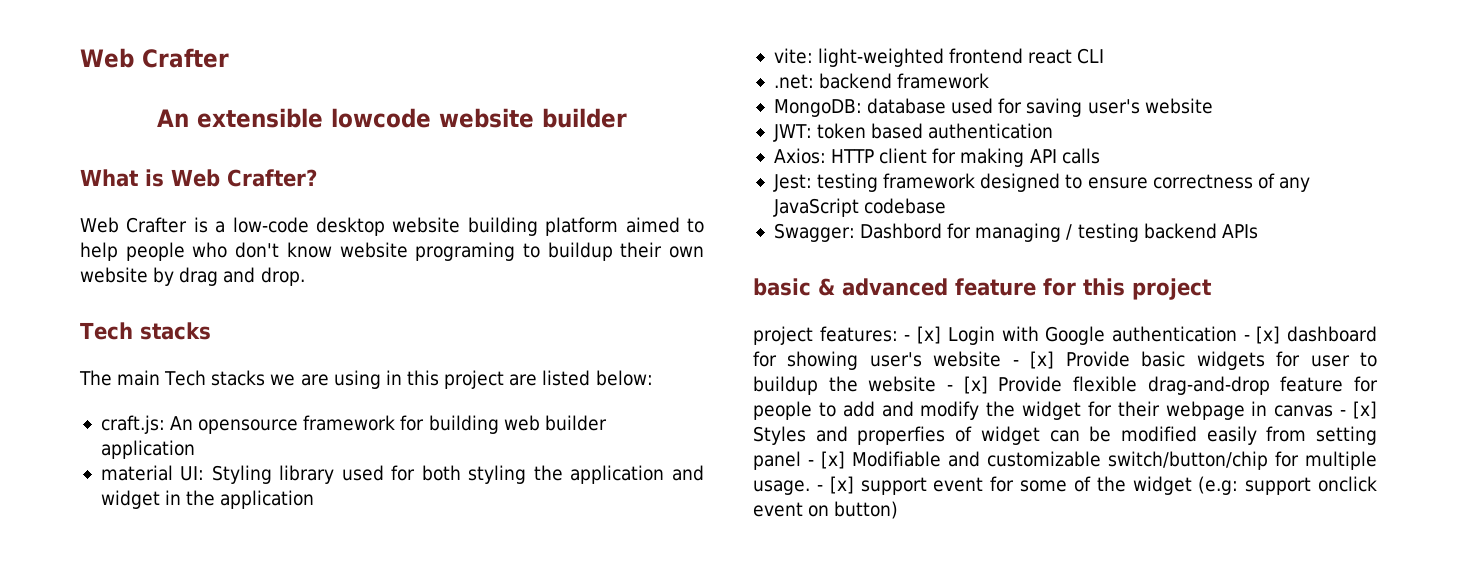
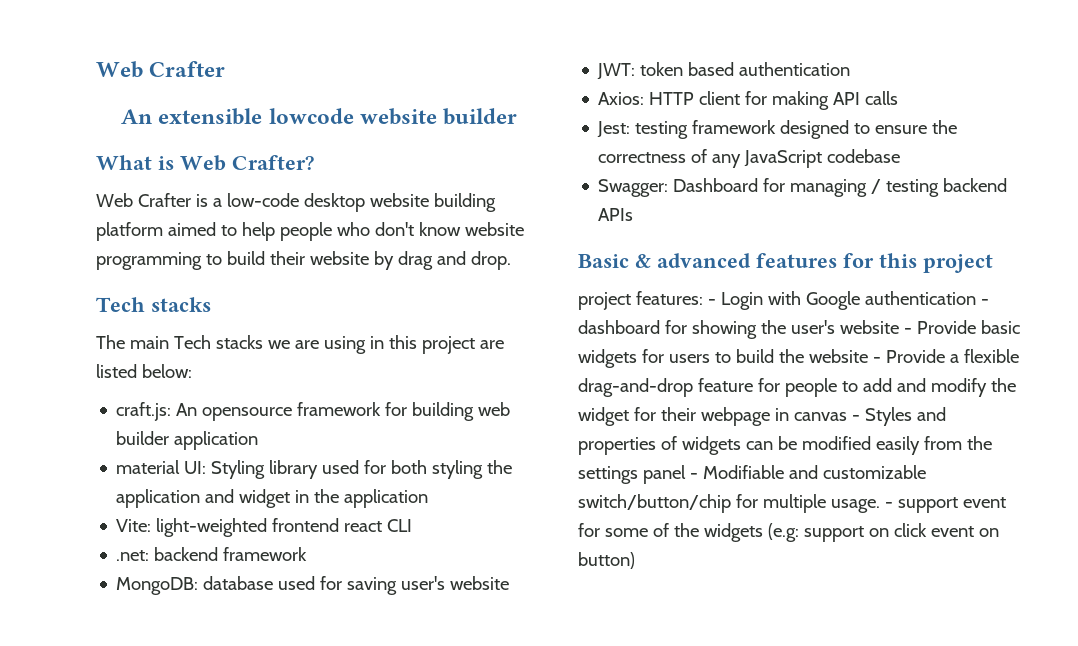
- Web Crafter is a low-code desktop website building platform aimed to help people who don't know website programing to buildup their own website by drag and drop.
+ Web Crafter is a low-code desktop website building platform aimed to help people who don't know website programming to build their website by drag and drop.
- vite: light-weighted frontend react CLI
+ Vite: light-weighted frontend react CLI
- Jest: testing framework designed to ensure correctness of any JavaScript codebase
+ Jest: testing framework designed to ensure the correctness of any JavaScript codebase
- Swagger: Dashbord for managing / testing backend APIs
+ Swagger: Dashboard for managing / testing backend APIs
- basic & advanced feature for this project
+ Basic & advanced features for this project
- project features: - [x] Login with Google authentication - [x] dashboard for showing user's website - [x] Provide basic widgets for user to buildup the website - [x] Provide flexible drag-and-drop feature for people to add and modify the widget for their webpage in canvas - [x] Styles and properfies of widget can be modified easily from setting panel - [x] Modifiable and customizable switch/button/chip for multiple usage.
+ project features: - Login with Google authentication - dashboard for showing the user's website - Provide basic widgets for users to build the website - Provide a flexible drag-and-drop feature for people to add and modify the widget for their webpage in canvas - Styles and properties of widgets can be modified easily from the settings panel - Modifiable and customizable switch/button/chip for multiple usage.
- - [x] support event for some of the widget (e.g: support onclick event on button)
+ - support event for some of the widgets (e.g: support on click event on button)

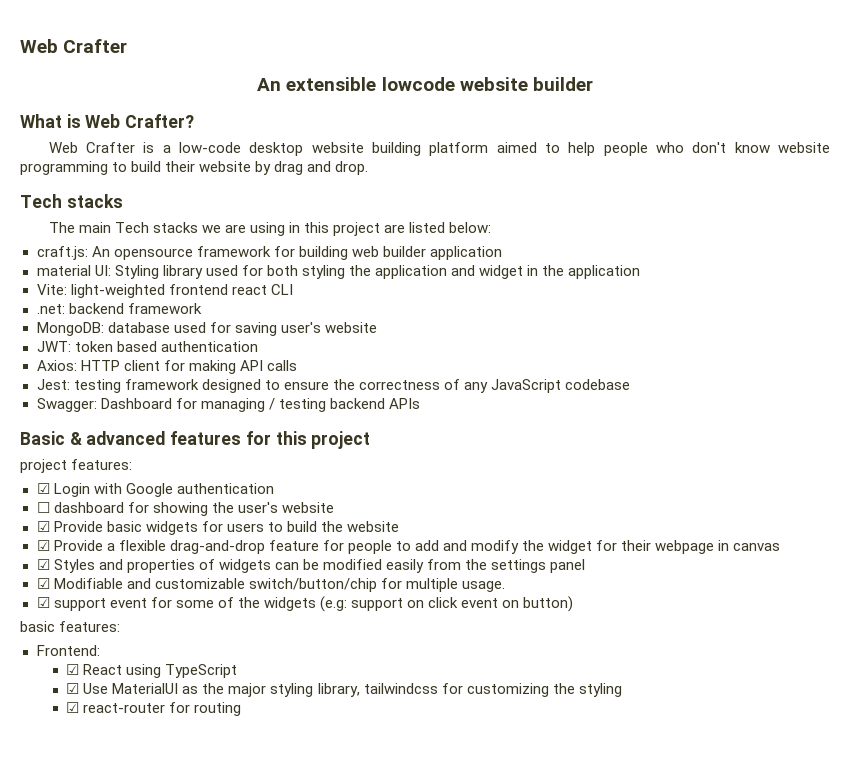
- project features: - Login with Google authentication - dashboard for showing the user's website - Provide basic widgets for users to build the website - Provide a flexible drag-and-drop feature for people to add and modify the widget for their webpage in canvas - Styles and properties of widgets can be modified easily from the settings panel - Modifiable and customizable switch/button/chip for multiple usage. - support event for some of the widgets (e.g:
+ project features:
+ ☑ Login with Google authentication
+ ☐ dashboard for showing the user's website
+ ☑ Provide basic widgets for users to build the website
+ ☑ Provide a flexible drag-and-drop feature for people to add and modify the widget for their webpage in canvas
+ ☑ Styles and properties of widgets can be modified easily from the settings panel
+ ☑ Modifiable and customizable switch/button/chip for multiple usage.
+ ☑ support event for some of the widgets (e.g:
+ basic features:
+ Frontend:
+ ☑ React using TypeScript
+ ☑ Use MaterialUI as the major styling library, tailwindcss for customizing the styling
+ ☑ react-router for routing

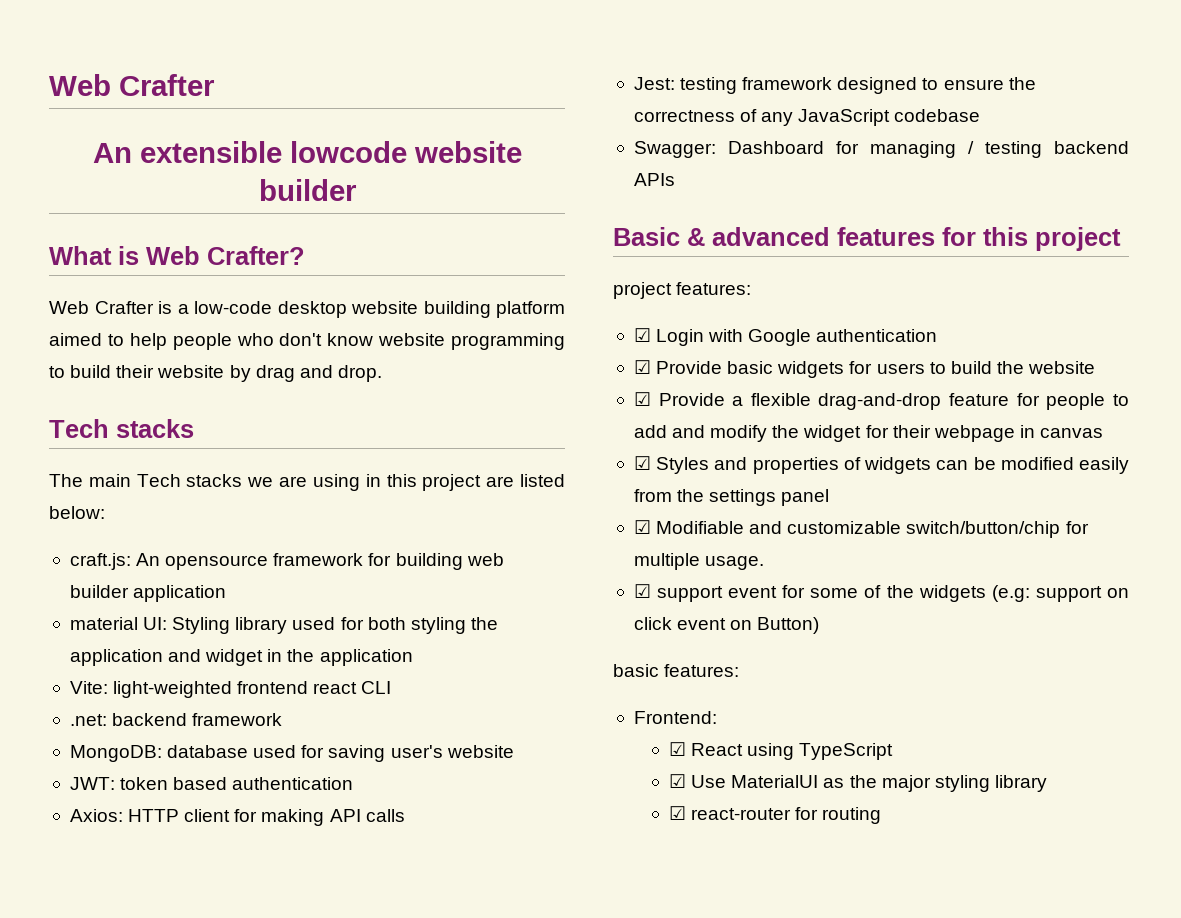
- ☐ dashboard for showing the user's website
- ☑ support event for some of the widgets (e.g: support on click event on button)
+ ☑ support event for some of the widgets (e.g: support on click event on Button)
- ☑ Use MaterialUI as the major styling library, tailwindcss for customizing the styling
+ ☑ Use MaterialUI as the major styling library

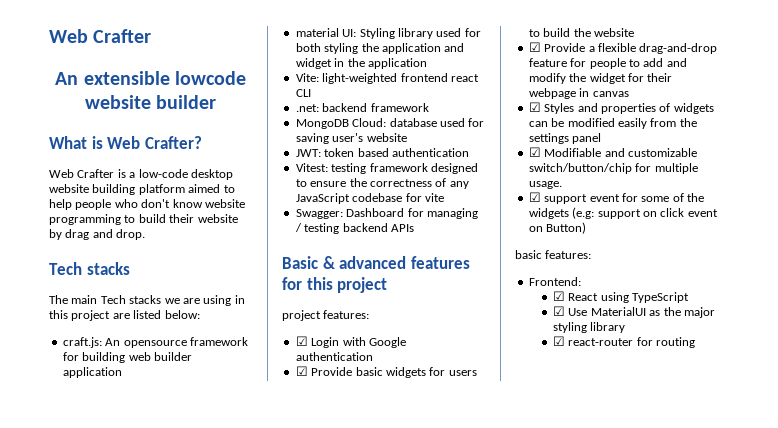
- MongoDB: database used for saving user's website
+ MongoDB Cloud: database used for saving user's website
- Axios: HTTP client for making API calls
- Jest: testing framework designed to ensure the correctness of any JavaScript codebase
+ Vitest: testing framework designed to ensure the correctness of any JavaScript codebase for vite

